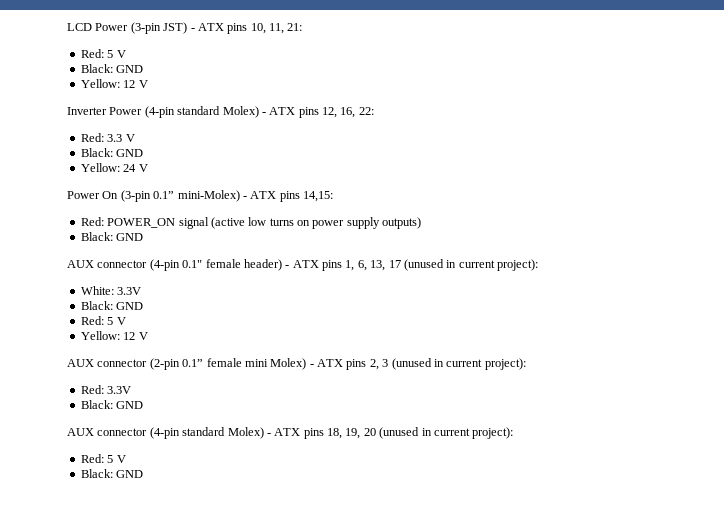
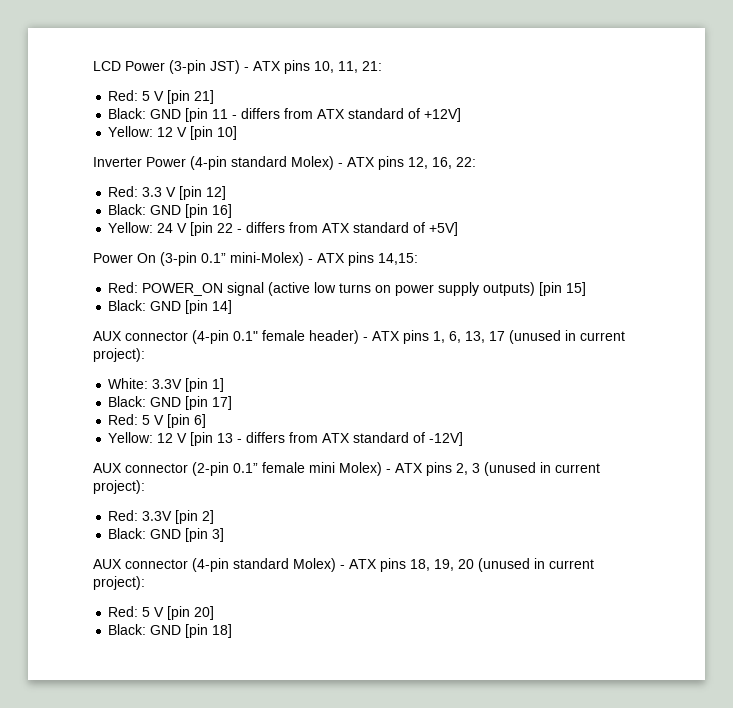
  LCD Power (3-pin JST) - ATX pins 10, 11, 21:
- Red: 5 V
- Black: GND
- Yellow: 12 V
+ Red: 5 V [pin 21]
+ Black: GND [pin 11 - differs from ATX standard of +12V]
+ Yellow: 12 V [pin 10]
- Red: 3.3 V
- Black: GND
+ Red: 3.3 V [pin 12]
+ Black: GND [pin 16]
- Yellow: 24 V
+ Yellow: 24 V [pin 22 - differs from ATX standard of +5V]
- Red: POWER_ON signal (active low turns on power supply outputs)
- Black: GND
+ Red: POWER_ON signal (active low turns on power supply outputs) [pin 15]
+ Black: GND [pin 14]
- White: 3.3V
- Black: GND
- Red: 5 V
- Yellow: 12 V
+ White: 3.3V [pin 1]
+ Black: GND [pin 17]
+ Red: 5 V [pin 6]
+ Yellow: 12 V [pin 13 - differs from ATX standard of -12V]
- Red: 3.3V
- Black: GND
+ Red: 3.3V [pin 2]
+ Black: GND [pin 3]
  AUX connector (4-pin standard Molex) - ATX pins 18, 19, 20 (unused in current project):
- Red: 5 V
- Black: GND
+ Red: 5 V [pin 20]
+ Black: GND [pin 18]

